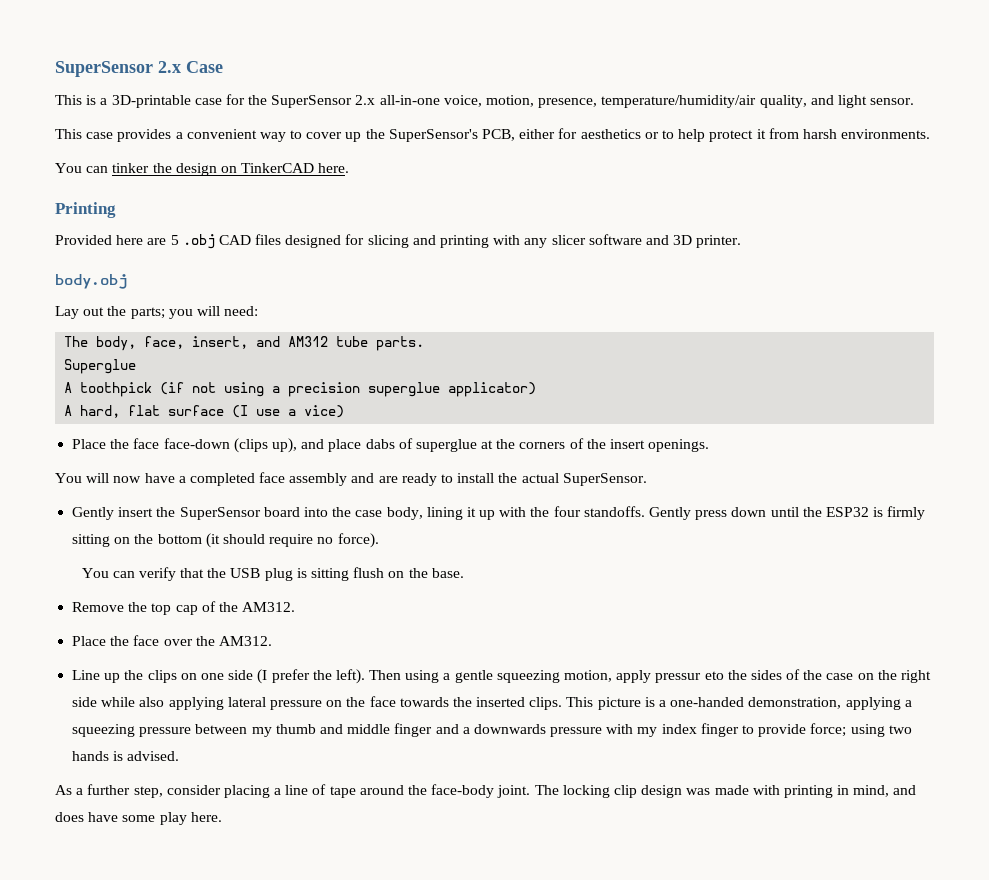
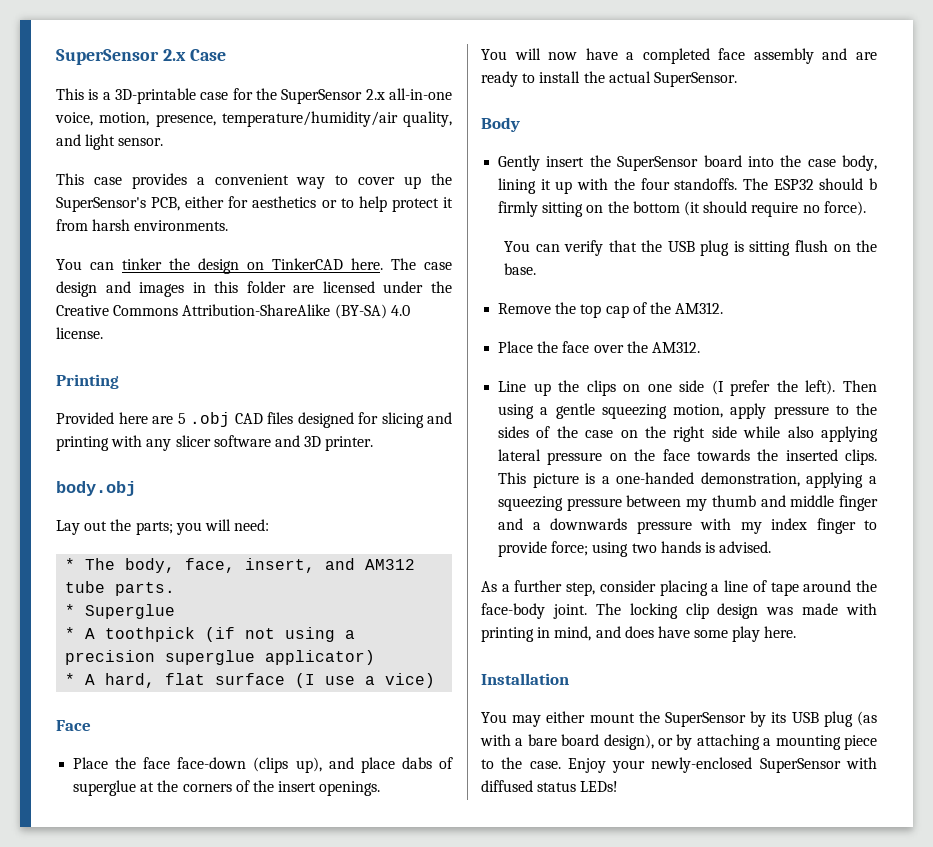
+ The case design and images in this folder are licensed under the Creative Commons Attribution-ShareAlike (BY-SA) 4.0 license.
- The body, face, insert, and AM312 tube parts.
+ * The body, face, insert, and AM312 tube parts.
- Superglue
+ * Superglue
- A toothpick (if not using a precision superglue applicator)
+ * A toothpick (if not using a precision superglue applicator)
- A hard, flat surface (I use a vice)
+ * A hard, flat surface (I use a vice)
+ Face
+ Body
- Gently press down until the ESP32 is firmly sitting on the bottom (it should require no force).
+ The ESP32 should b firmly sitting on the bottom (it should require no force).
- Then using a gentle squeezing motion, apply pressur eto the sides of the case on the right side while also applying lateral pressure on the face towards the inserted clips.
+ Then using a gentle squeezing motion, apply pressure to the sides of the case on the right side while also applying lateral pressure on the face towards the inserted clips.
+ Installation
+ You may either mount the SuperSensor by its USB plug (as with a bare board design), or by attaching a mounting piece to the case. Enjoy your newly-enclosed SuperSensor with diffused status LEDs!

